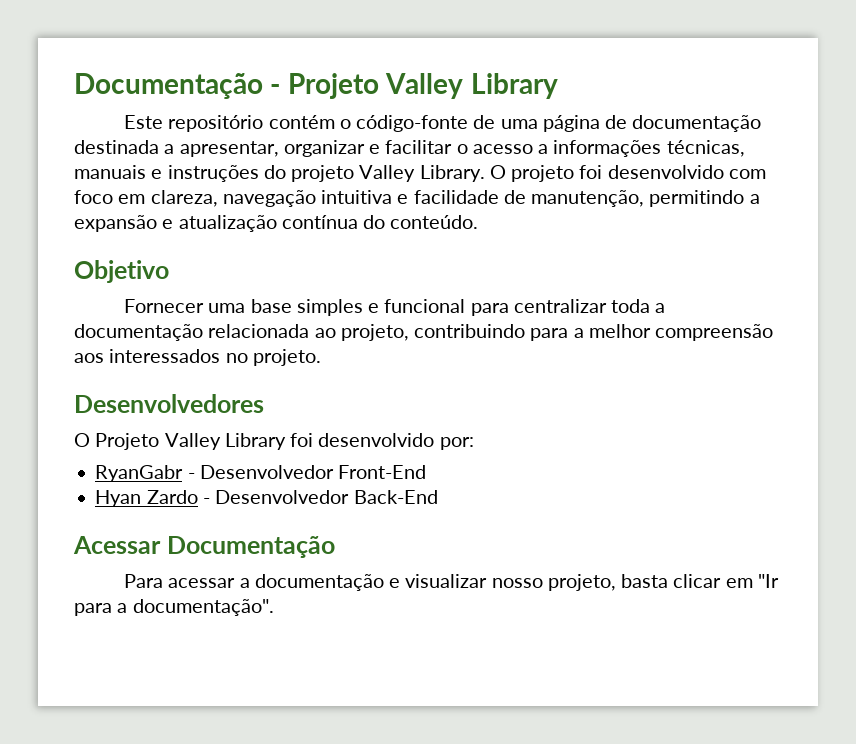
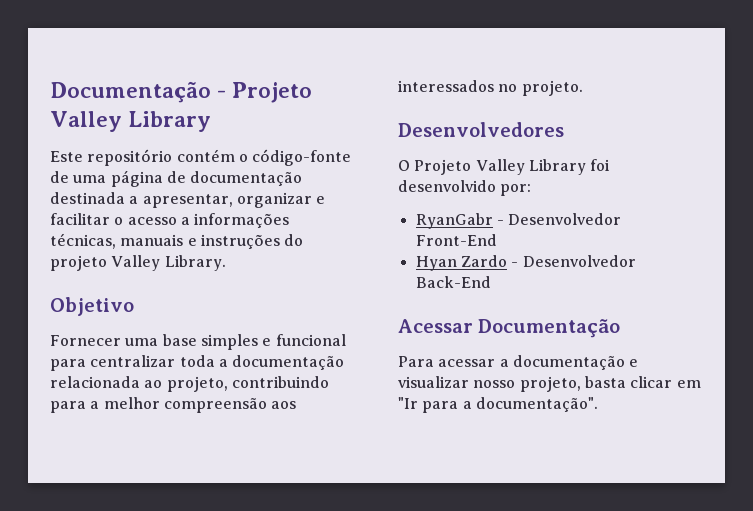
- O projeto foi desenvolvido com foco em clareza, navegação intuitiva e facilidade de manutenção, permitindo a expansão e atualização contínua do conteúdo.

